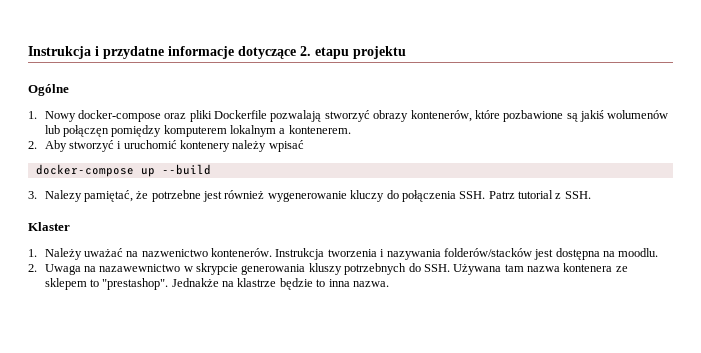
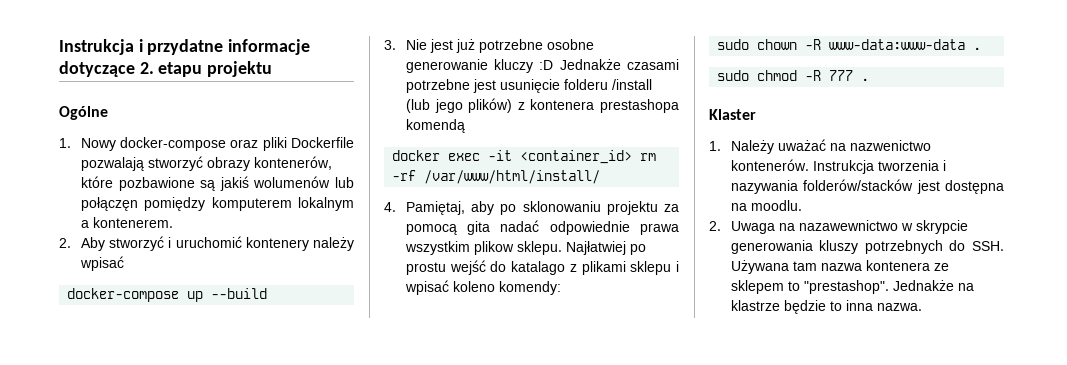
- 3. Nalezy pamiętać, że potrzebne jest również wygenerowanie kluczy do połączenia SSH. Patrz tutorial z SSH.
+ 3. Nie jest już potrzebne osobne generowanie kluczy :D Jednakże czasami potrzebne jest usunięcie folderu /install (lub jego plików) z kontenera prestashopa komendą
+ docker exec -it <container_id> rm -rf /var/www/html/install/
+ 4. Pamiętaj, aby po sklonowaniu projektu za pomocą gita nadać odpowiednie prawa wszystkim plikow sklepu. Najłatwiej po prostu wejść do katalago z plikami sklepu i wpisać koleno komendy:
+ sudo chown -R www-data:www-data .
+ sudo chmod -R 777 .

